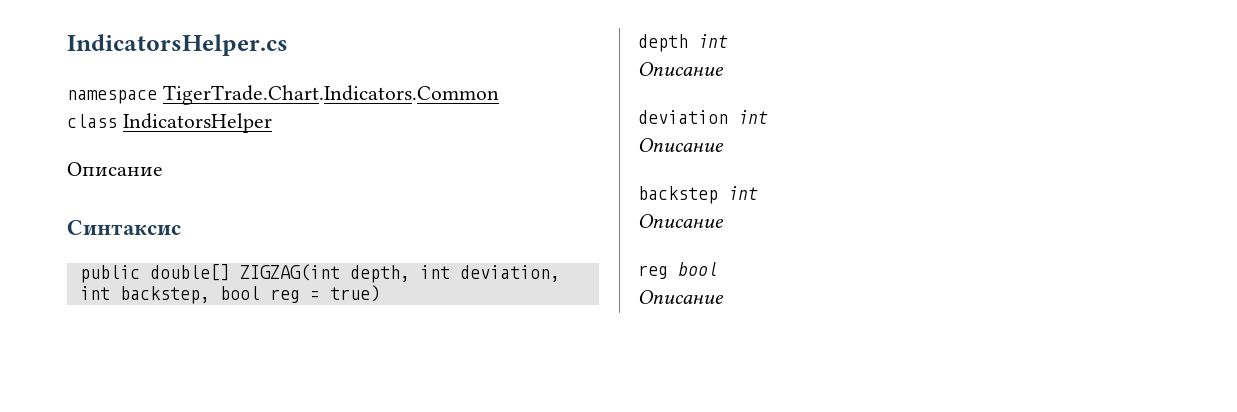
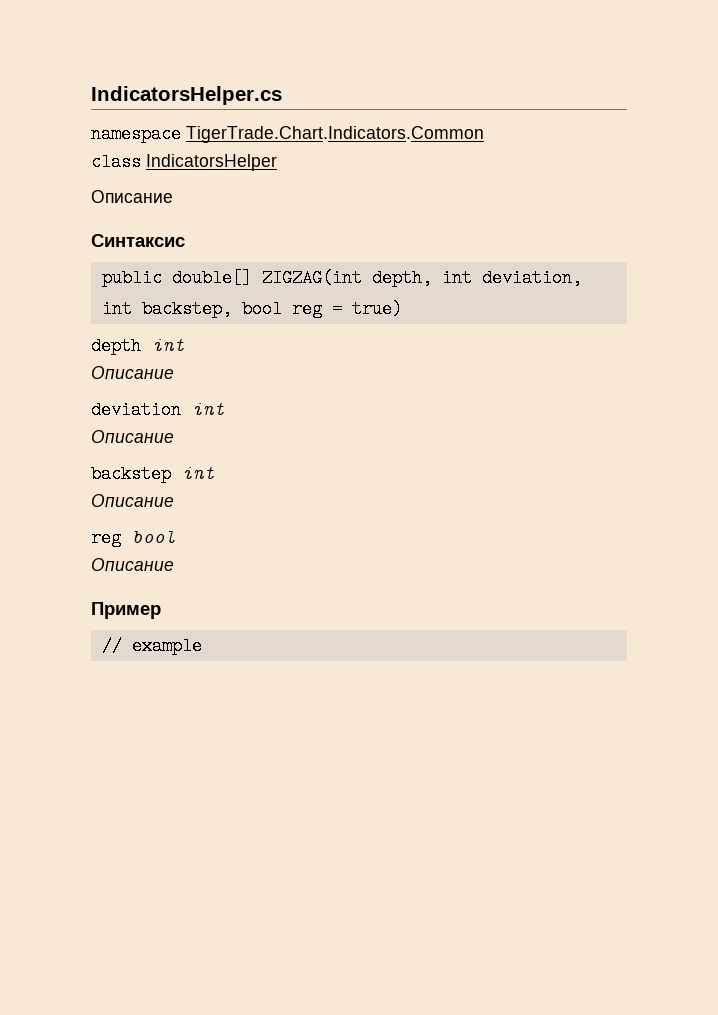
+ Пример
+ // example

